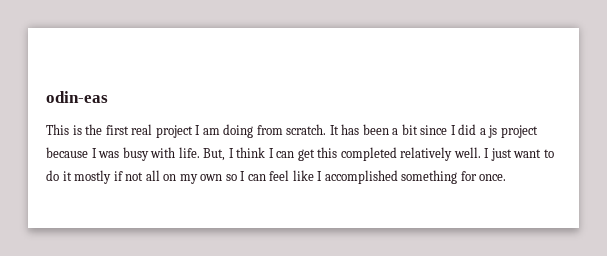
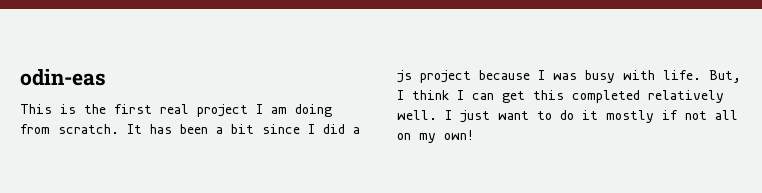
- I just want to do it mostly if not all on my own so I can feel like I accomplished something for once.
+ I just want to do it mostly if not all on my own!

